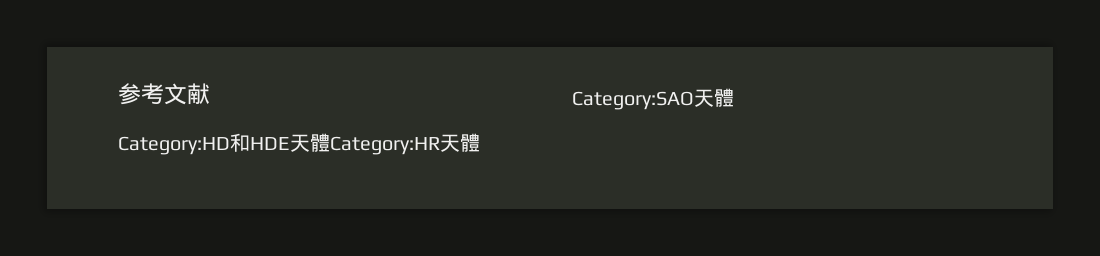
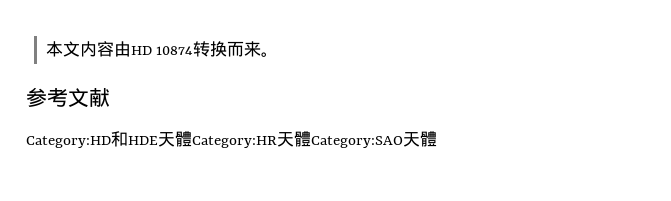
+ 本文内容由HD 10874转换而来。

